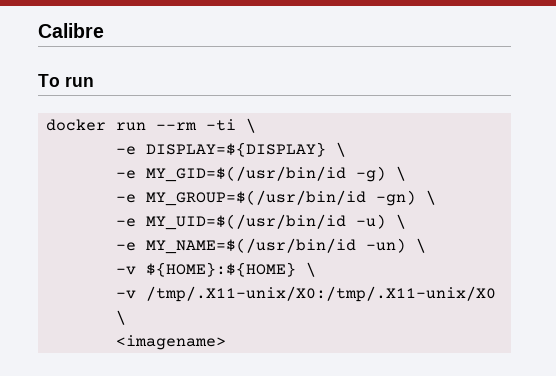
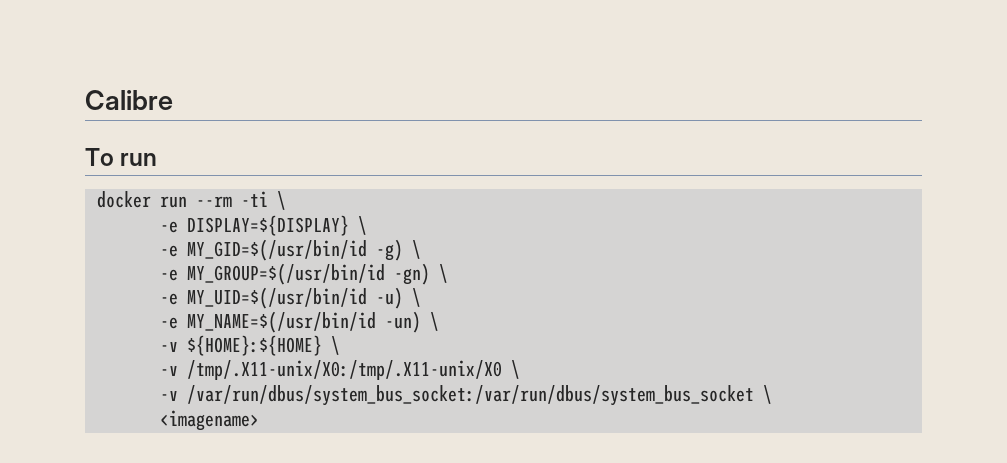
+ -v /var/run/dbus/system_bus_socket:/var/run/dbus/system_bus_socket \

